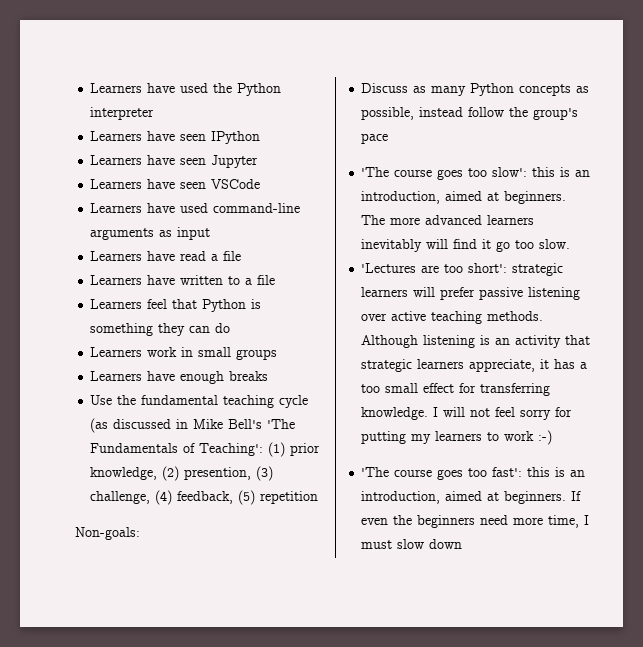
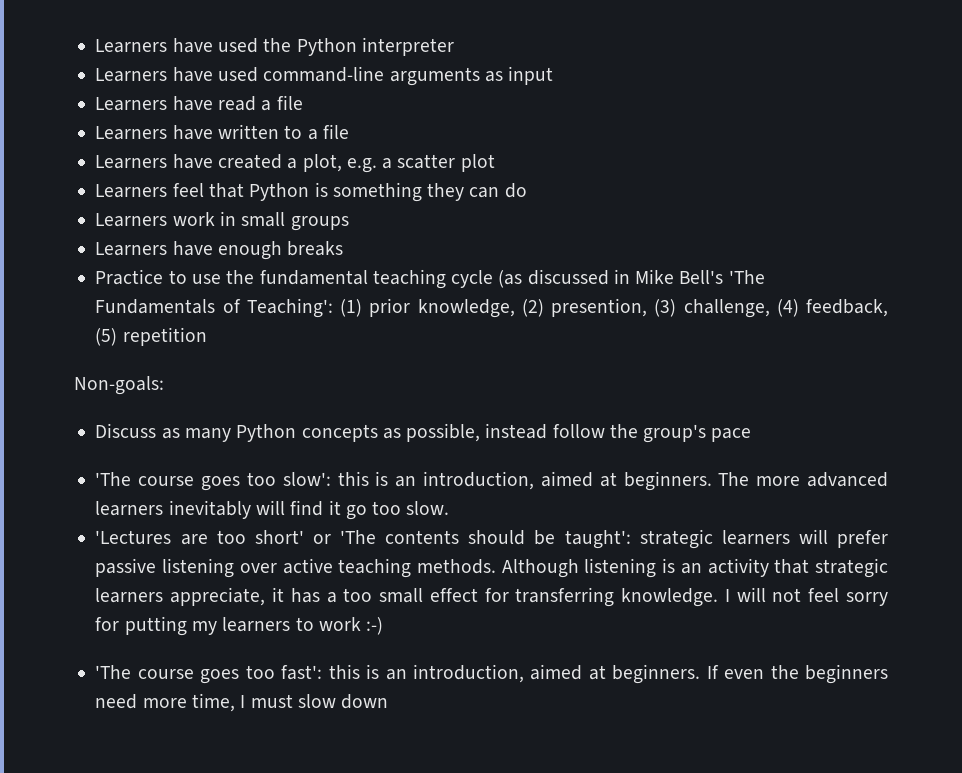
- Learners have seen IPython
- Learners have seen Jupyter
- Learners have seen VSCode
+ Learners have created a plot, e.g. a scatter plot
- Use the fundamental teaching cycle (as discussed in Mike Bell's 'The Fundamentals of Teaching': (1) prior knowledge, (2) presention, (3) challenge, (4) feedback, (5) repetition
+ Practice to use the fundamental teaching cycle (as discussed in Mike Bell's 'The Fundamentals of Teaching': (1) prior knowledge, (2) presention, (3) challenge, (4) feedback, (5) repetition
- 'Lectures are too short': strategic learners will prefer passive listening over active teaching methods.
+ 'Lectures are too short' or 'The contents should be taught': strategic learners will prefer passive listening over active teaching methods.

